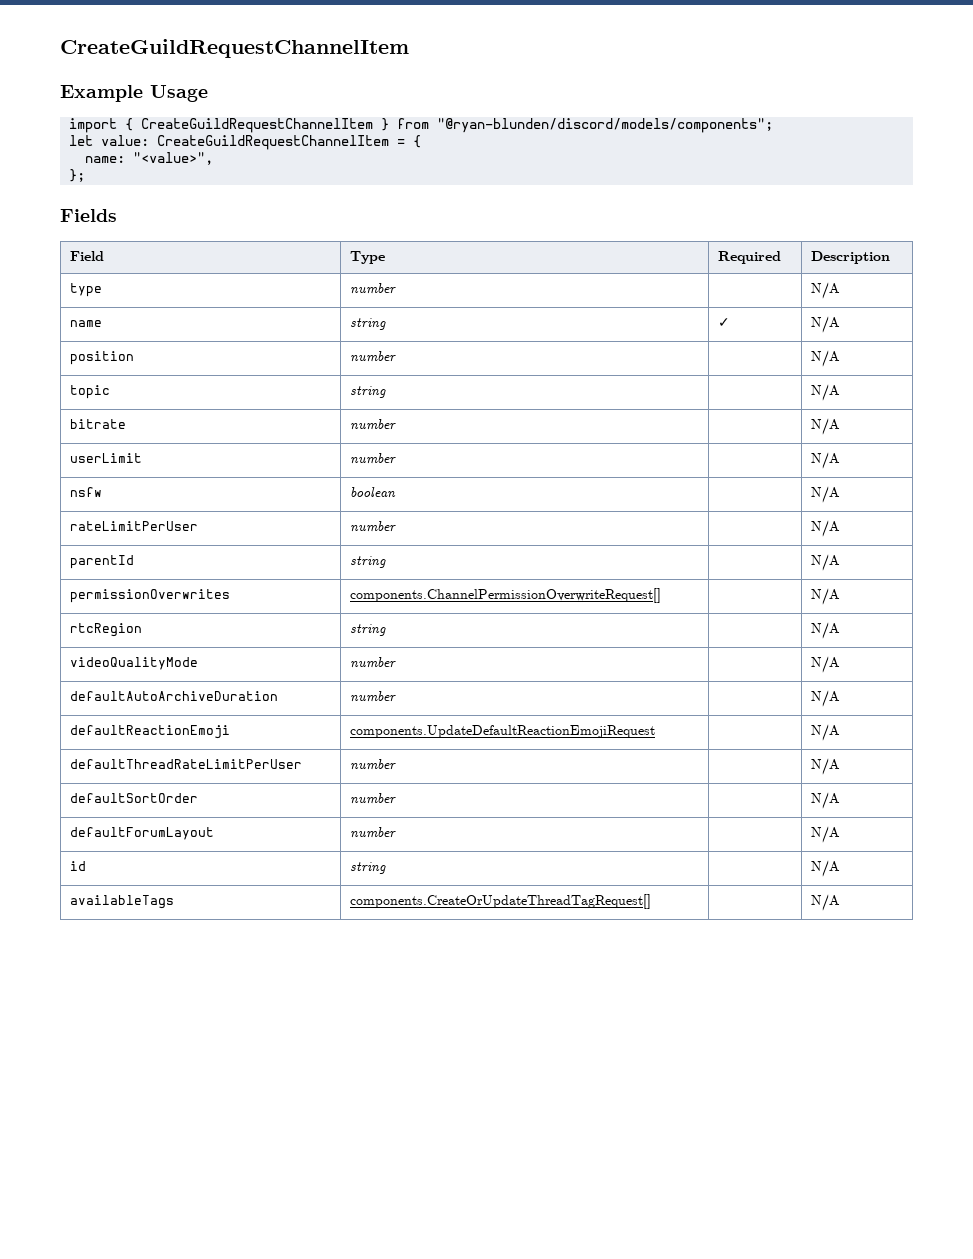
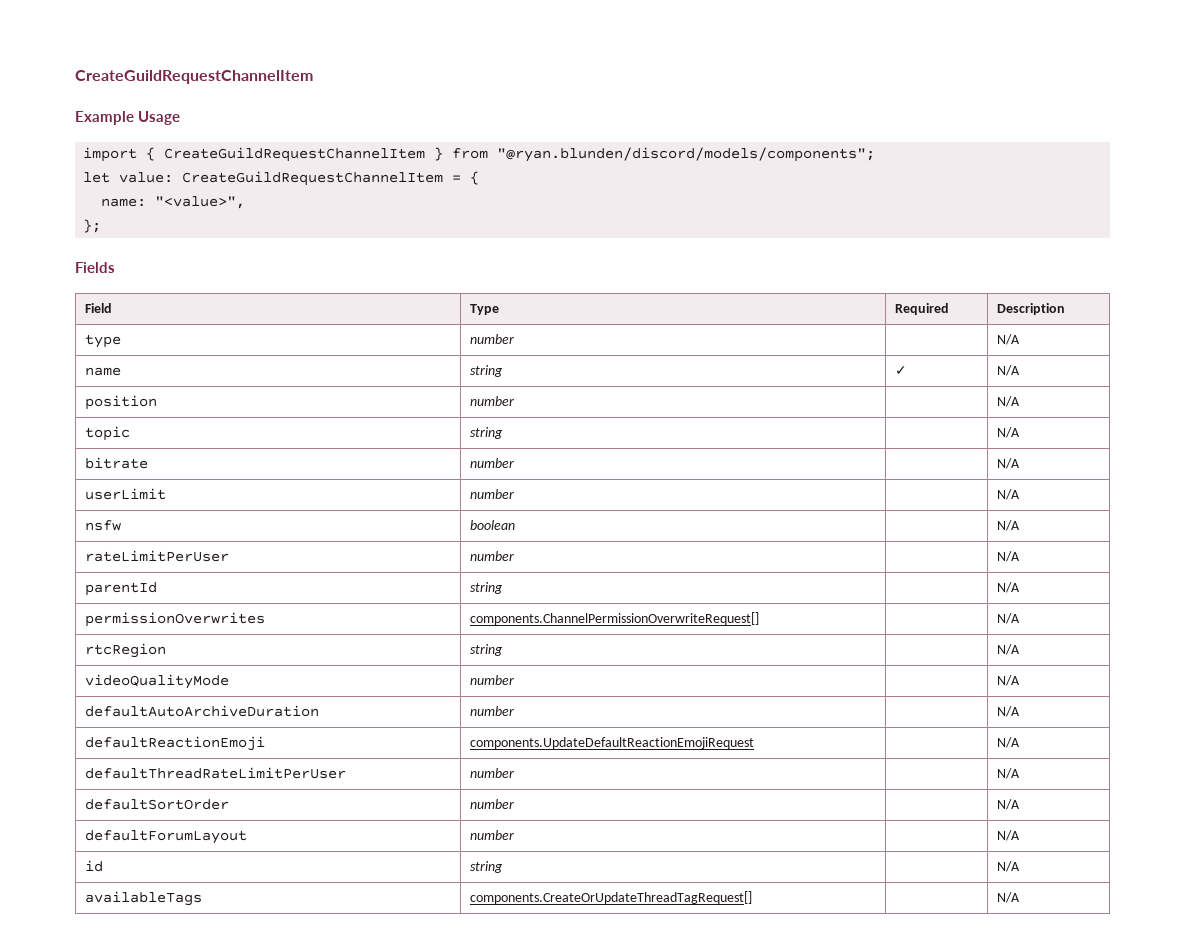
- import { CreateGuildRequestChannelItem } from "@ryan-blunden/discord/models/components";
+ import { CreateGuildRequestChannelItem } from "@ryan.blunden/discord/models/components";

